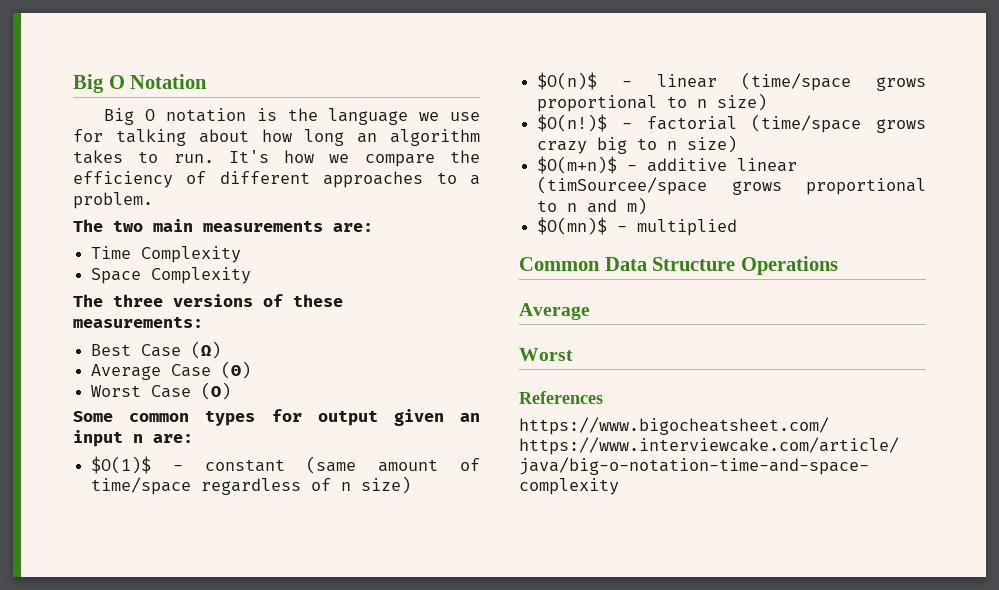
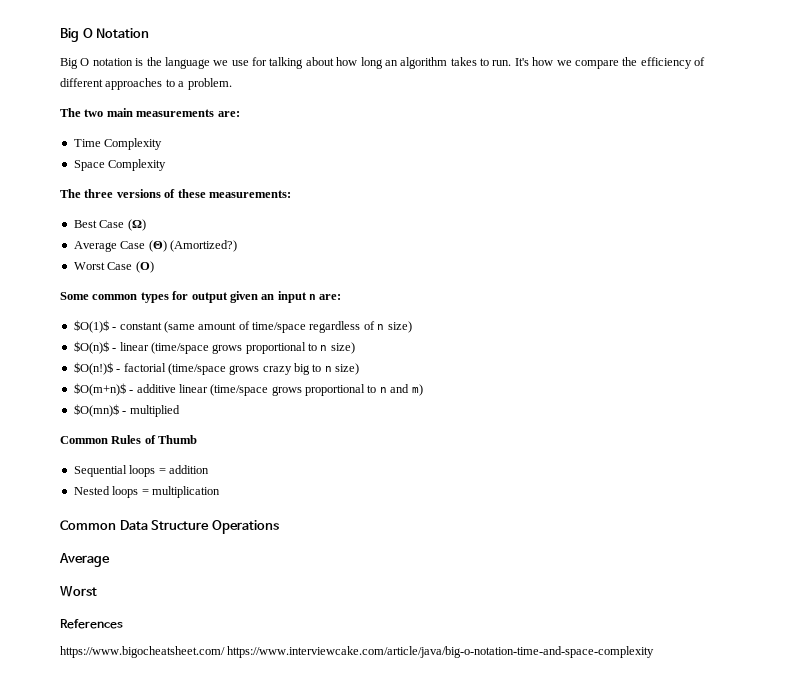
- Average Case (Θ)
+ Average Case (Θ) (Amortized?)
- $O(m+n)$ - additive linear (timSourcee/space grows proportional to n and m)
+ $O(m+n)$ - additive linear (time/space grows proportional to n and m)
+ Common Rules of Thumb
+ Sequential loops = addition
+ Nested loops = multiplication

